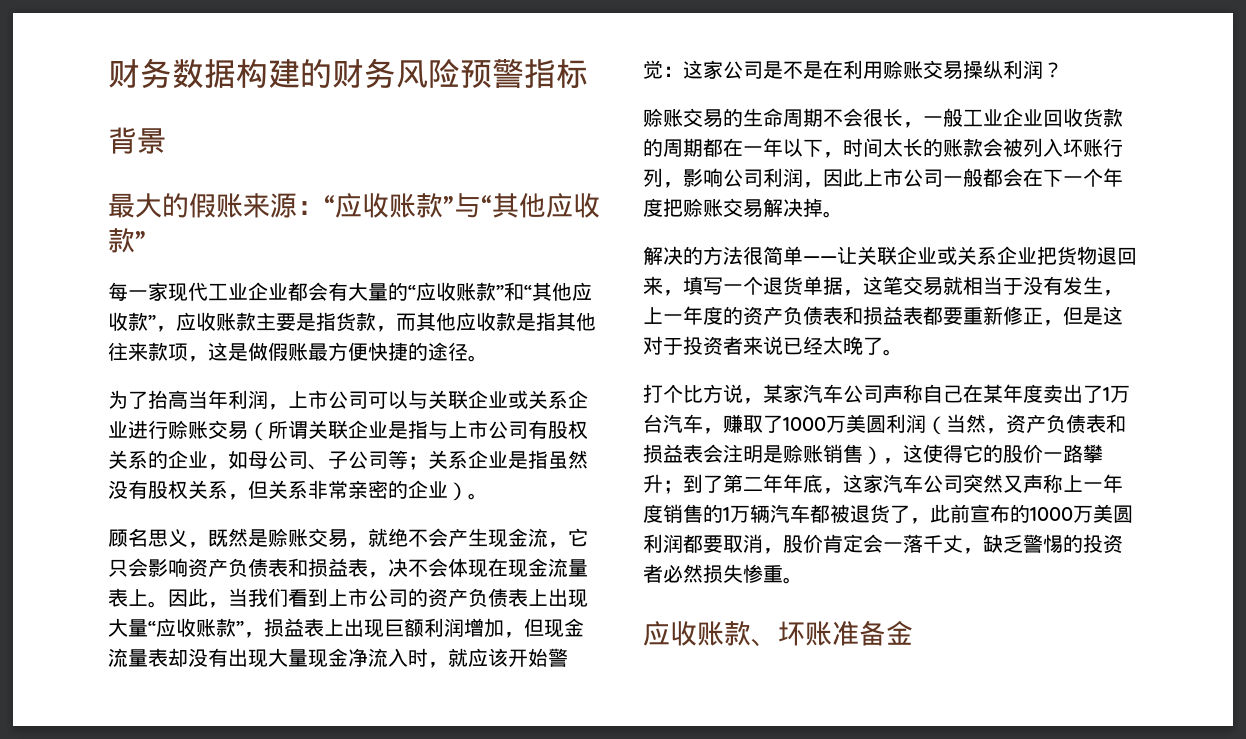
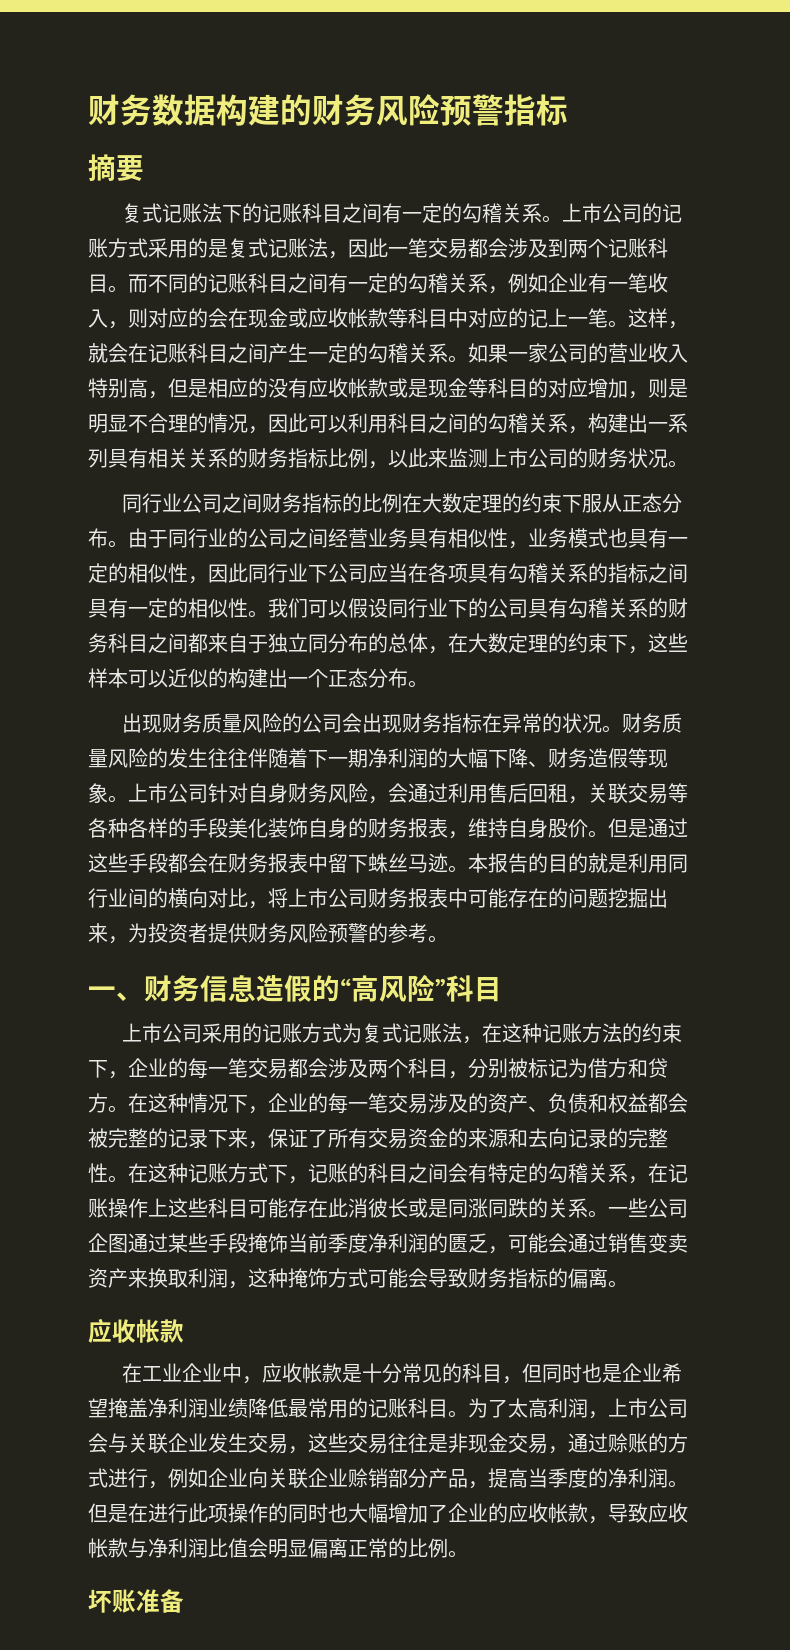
- 背景
- 最大的假账来源：“应收账款”与“其他应收款”
- 每一家现代工业企业都会有大量的“应收账款”和“其他应收款”，应收账款主要是指货款，而其他应收款是指其他往来款项，这是做假账最方便快捷的途径。
- 为了抬高当年利润，上市公司可以与关联企业或关系企业进行赊账交易（所谓关联企业是指与上市公司有股权关系的企业，如母公司、子公司等；关系企业是指虽然没有股权关系，但关系非常亲密的企业）。
- 顾名思义，既然是赊账交易，就绝不会产生现金流，它只会影响资产负债表和损益表，决不会体现在现金流量表上。因此，当我们看到上市公司的资产负债表上出现大量“应收账款”，损益表上出现巨额利润增加，但现金流量表却没有出现大量现金净流入时，就应该开始警觉：这家公司是不是在利用赊账交易操纵利润？
- 赊账交易的生命周期不会很长，一般工业企业回收货款的周期都在一年以下，时间太长的账款会被列入坏账行列，影响公司利润，因此上市公司一般都会在下一个年度把赊账交易解决掉。
- 解决的方法很简单——让关联企业或关系企业把货物退回来，填写一个退货单据，这笔交易就相当于没有发生，上一年度的资产负债表和损益表都要重新修正，但是这对于投资者来说已经太晚了。
- 打个比方说，某家汽车公司声称自己在某年度卖出了1万台汽车，赚取了1000万美圆利润（当然，资产负债表和损益表会注明是赊账销售），这使得它的股价一路攀升；到了第二年年底，这家汽车公司突然又声称上一年度销售的1万辆汽车都被退货了，此前宣布的1000万美圆利润都要取消，股价肯定会一落千丈，缺乏警惕的投资者必然损失惨重。
- 应收账款、坏账准备金
+ 摘要
+ 复式记账法下的记账科目之间有一定的勾稽关系。上市公司的记账方式采用的是复式记账法，因此一笔交易都会涉及到两个记账科目。而不同的记账科目之间有一定的勾稽关系，例如企业有一笔收入，则对应的会在现金或应收帐款等科目中对应的记上一笔。这样，就会在记账科目之间产生一定的勾稽关系。如果一家公司的营业收入特别高，但是相应的没有应收帐款或是现金等科目的对应增加，则是明显不合理的情况，因此可以利用科目之间的勾稽关系，构建出一系列具有相关关系的财务指标比例，以此来监测上市公司的财务状况。
+ 同行业公司之间财务指标的比例在大数定理的约束下服从正态分布。由于同行业的公司之间经营业务具有相似性，业务模式也具有一定的相似性，因此同行业下公司应当在各项具有勾稽关系的指标之间具有一定的相似性。我们可以假设同行业下的公司具有勾稽关系的财务科目之间都来自于独立同分布的总体，在大数定理的约束下，这些样本可以近似的构建出一个正态分布。
+ 出现财务质量风险的公司会出现财务指标在异常的状况。财务质量风险的发生往往伴随着下一期净利润的大幅下降、财务造假等现象。上市公司针对自身财务风险，会通过利用售后回租，关联交易等各种各样的手段美化装饰自身的财务报表，维持自身股价。但是通过这些手段都会在财务报表中留下蛛丝马迹。本报告的目的就是利用同行业间的横向对比，将上市公司财务报表中可能存在的问题挖掘出来，为投资者提供财务风险预警的参考。
+ 一、财务信息造假的“高风险”科目
+ 上市公司采用的记账方式为复式记账法，在这种记账方法的约束下，企业的每一笔交易都会涉及两个科目，分别被标记为借方和贷方。在这种情况下，企业的每一笔交易涉及的资产、负债和权益都会被完整的记录下来，保证了所有交易资金的来源和去向记录的完整性。在这种记账方式下，记账的科目之间会有特定的勾稽关系，在记账操作上这些科目可能存在此消彼长或是同涨同跌的关系。一些公司企图通过某些手段掩饰当前季度净利润的匮乏，可能会通过销售变卖资产来换取利润，这种掩饰方式可能会导致财务指标的偏离。
+ 应收帐款
+ 在工业企业中，应收帐款是十分常见的科目，但同时也是企业希望掩盖净利润业绩降低最常用的记账科目。为了太高利润，上市公司会与关联企业发生交易，这些交易往往是非现金交易，通过赊账的方式进行，例如企业向关联企业赊销部分产品，提高当季度的净利润。但是在进行此项操作的同时也大幅增加了企业的应收帐款，导致应收帐款与净利润比值会明显偏离正常的比例。
+ 坏账准备

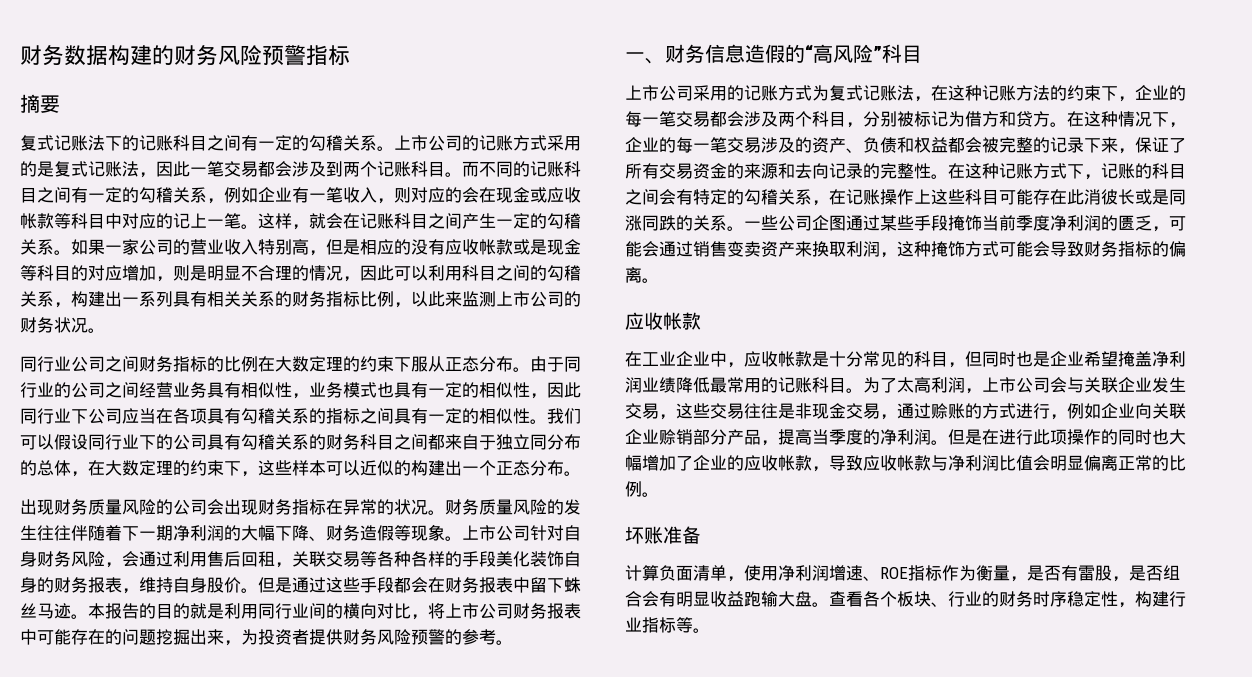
+ 计算负面清单，使用净利润增速、ROE指标作为衡量，是否有雷股，是否组合会有明显收益跑输大盘。查看各个板块、行业的财务时序稳定性，构建行业指标等。

